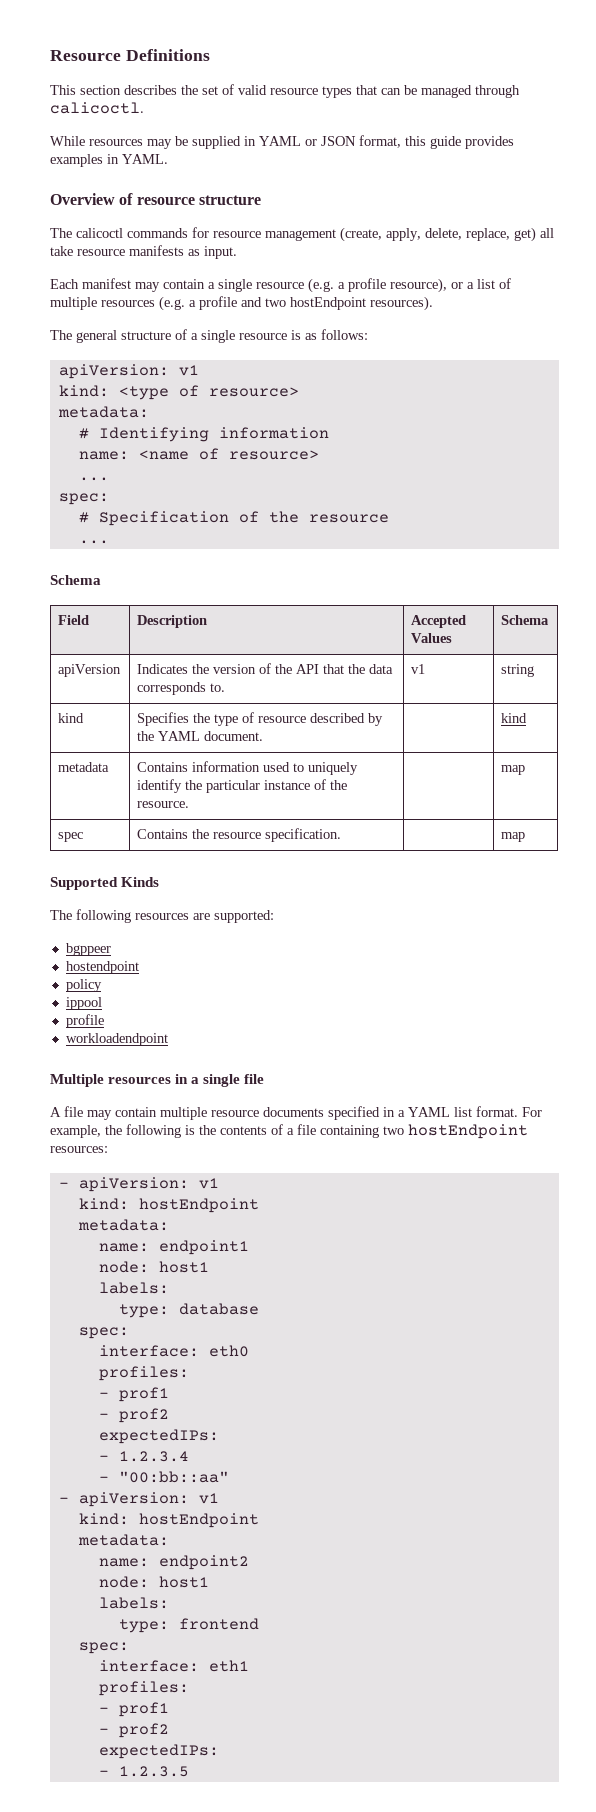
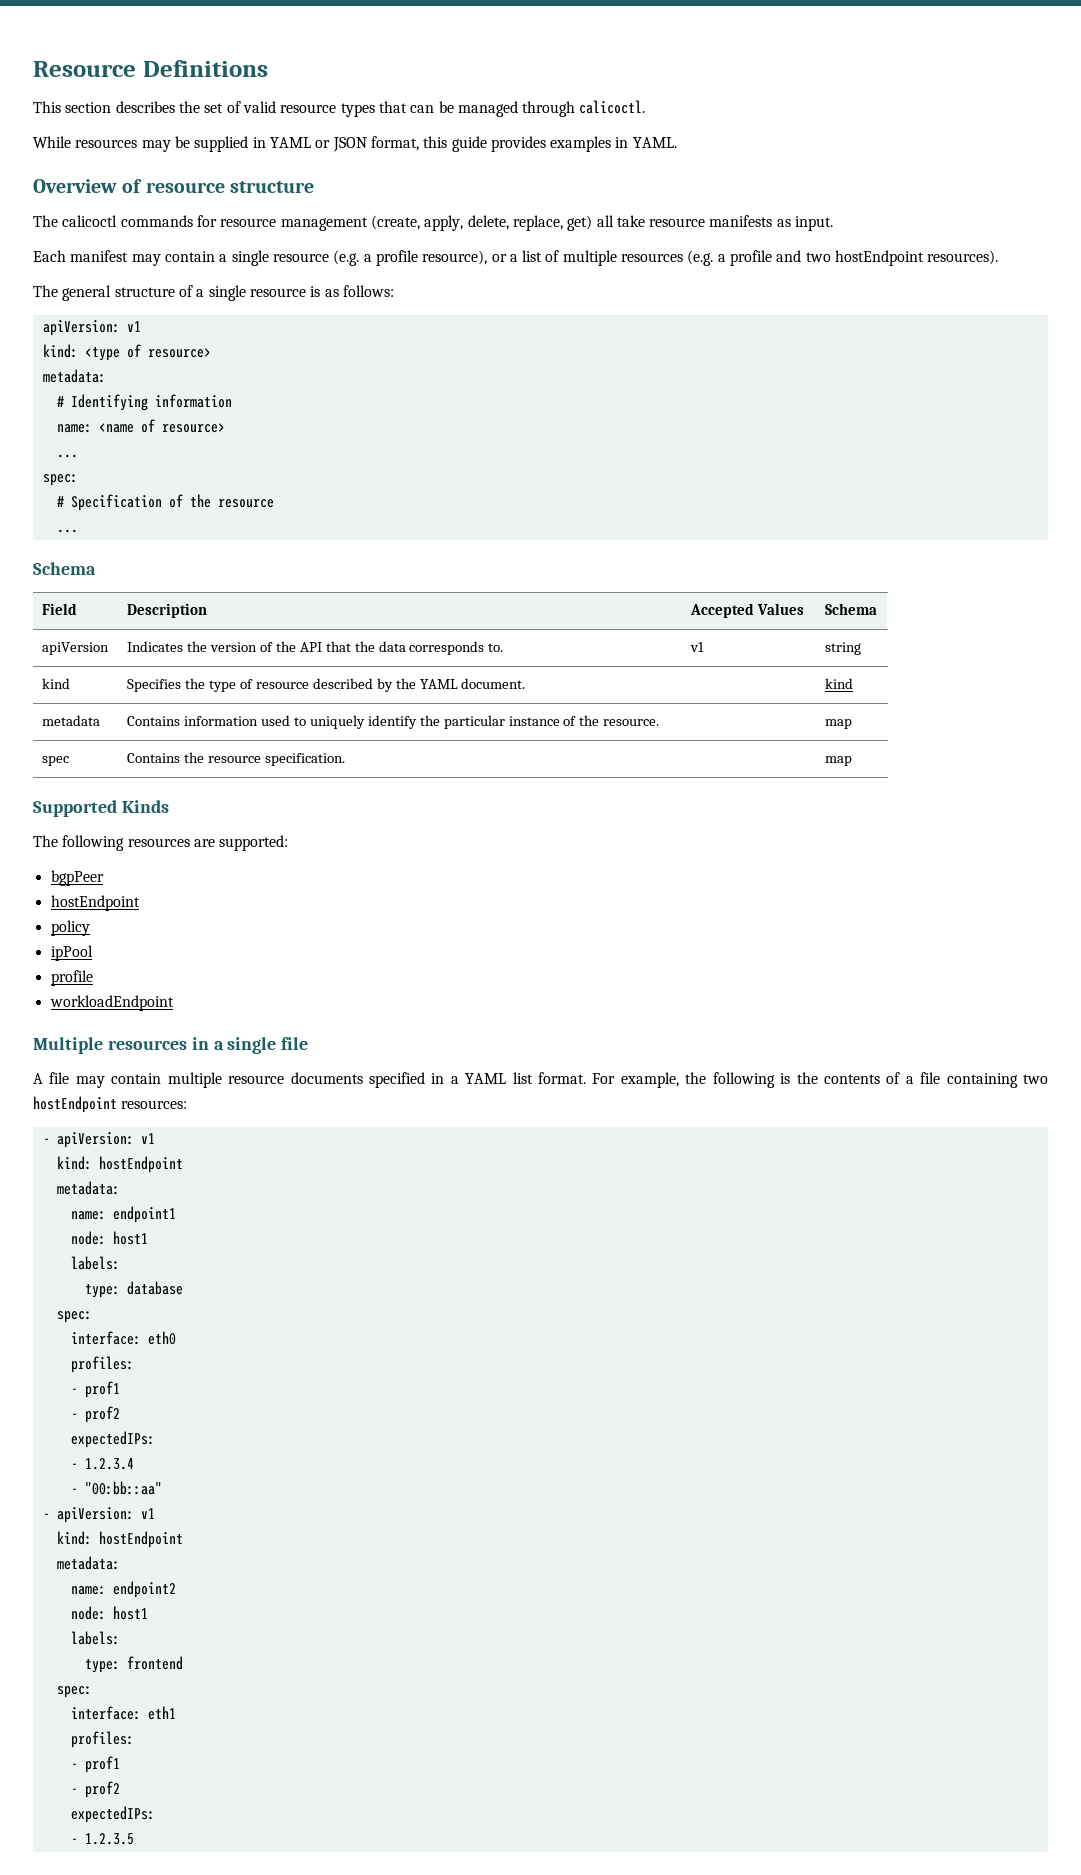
- bgppeer
- hostendpoint
+ bgpPeer
+ hostEndpoint
- ippool
+ ipPool
- workloadendpoint
+ workloadEndpoint

